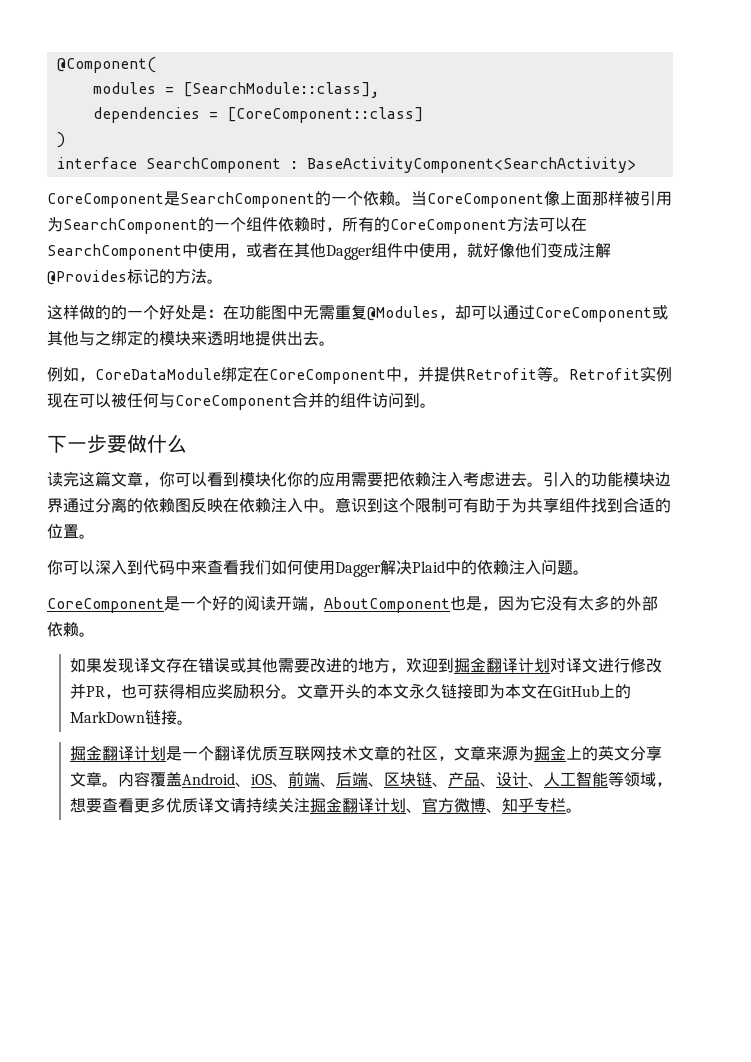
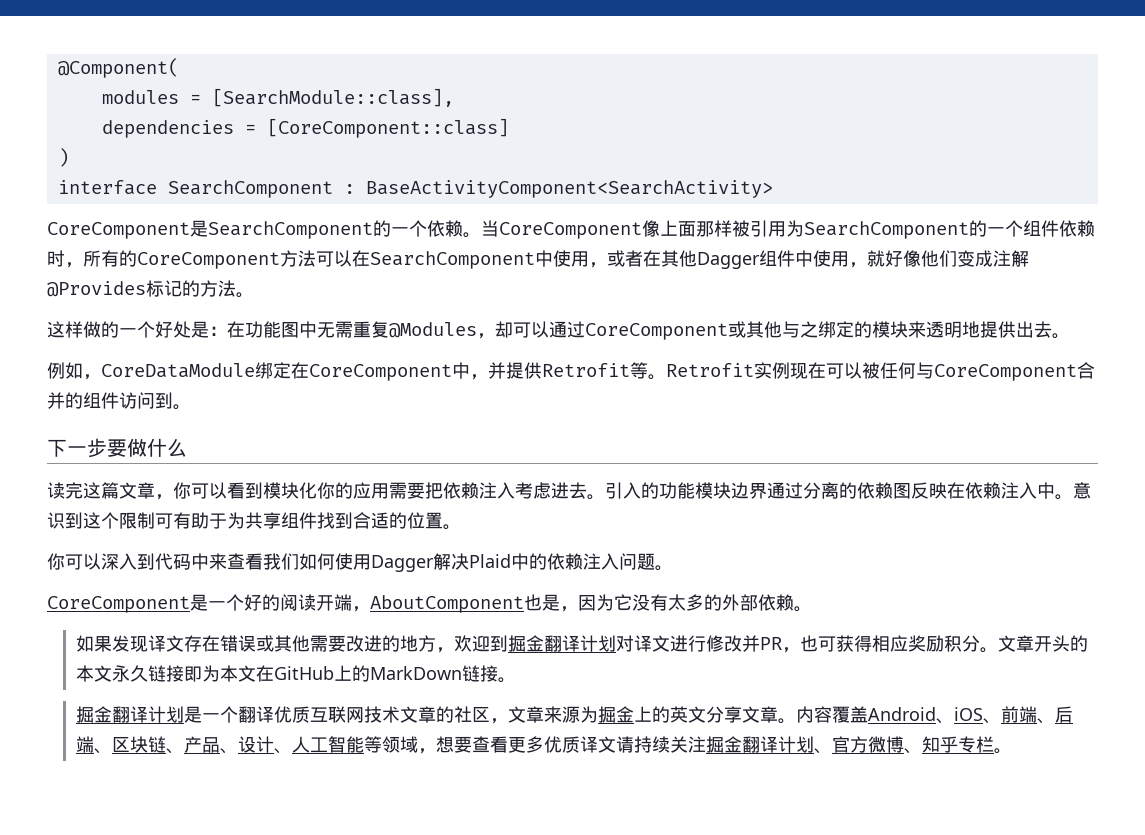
- 这样做的的一个好处是：在功能图中无需重复@Modules，却可以通过CoreComponent或其他与之绑定的模块来透明地提供出去。
+ 这样做的一个好处是：在功能图中无需重复@Modules，却可以通过CoreComponent或其他与之绑定的模块来透明地提供出去。

